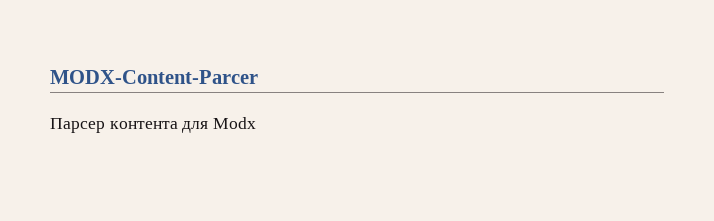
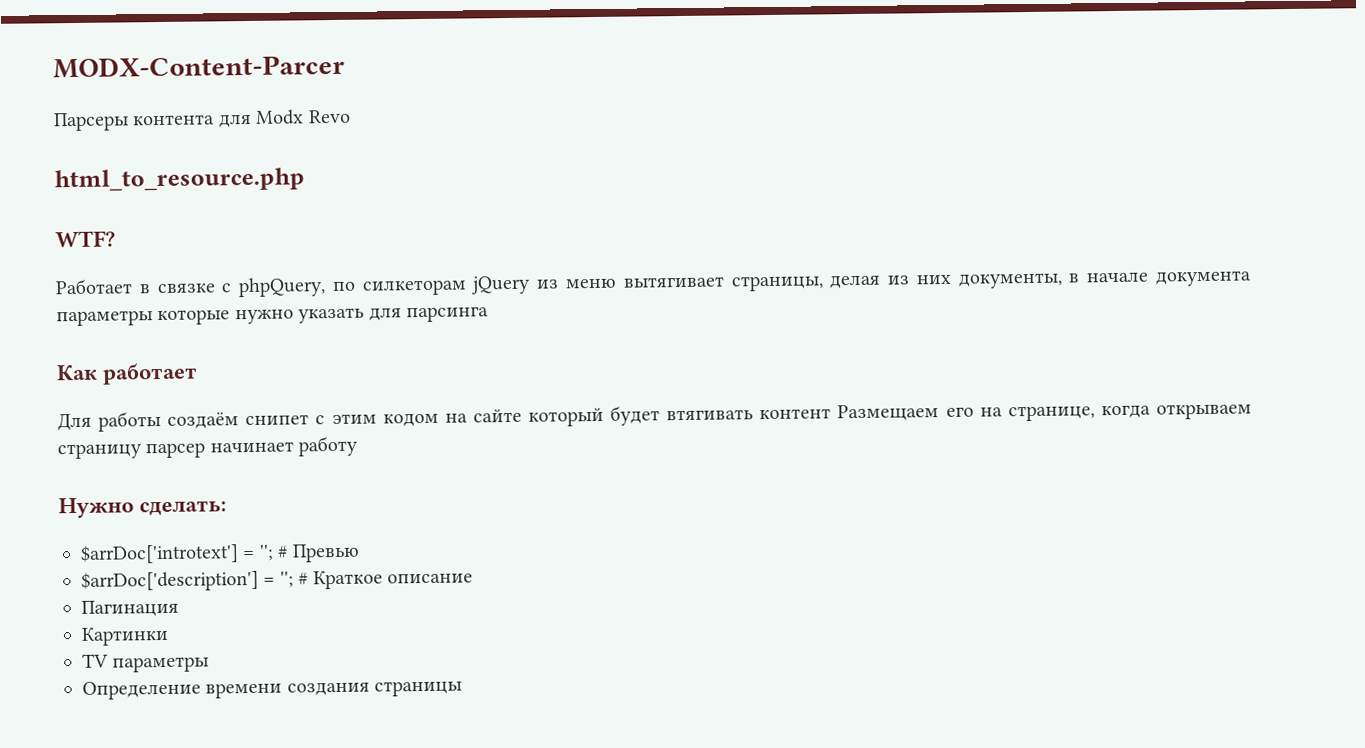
- Парсер контента для Modx
+ Парсеры контента для Modx Revo
+ html_to_resource.php
+ WTF?
+ Работает в связке с phpQuery, по силкеторам jQuery из меню вытягивает страницы, делая из них документы, в начале документа параметры которые нужно указать для парсинга
+ Как работает
+ Для работы создаём снипет с этим кодом на сайте который будет втягивать контент Размещаем его на странице, когда открываем страницу парсер начинает работу
+ Нужно сделать:
+ $arrDoc['introtext'] = ''; # Превью
+ $arrDoc['description'] = ''; # Краткое описание
+ Пагинация
+ Картинки
+ TV параметры
+ Определение времени создания страницы

